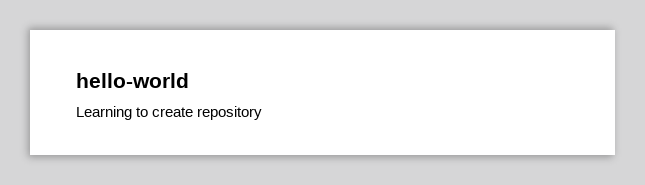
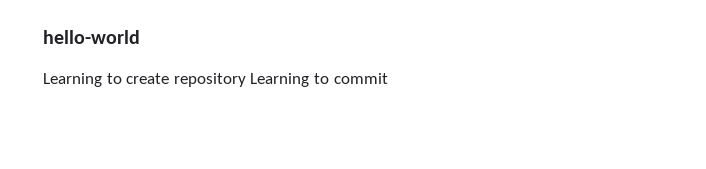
- Learning to create repository
+ Learning to create repository Learning to commit

